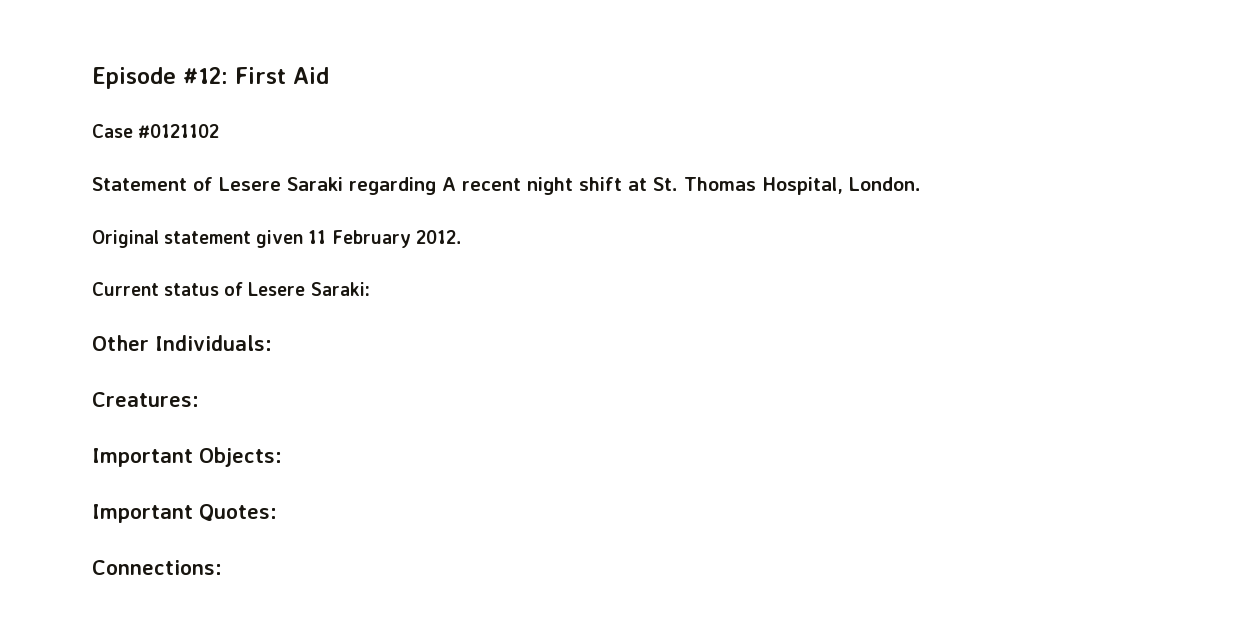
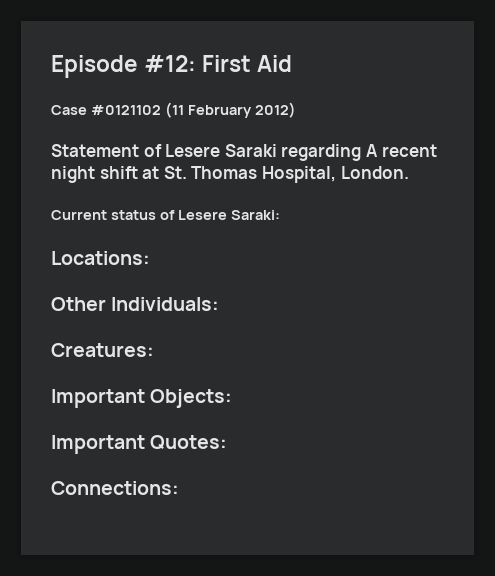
- Case #0121102
+ Case #0121102 (11 February 2012)
- Original statement given 11 February 2012.
+ Locations:

